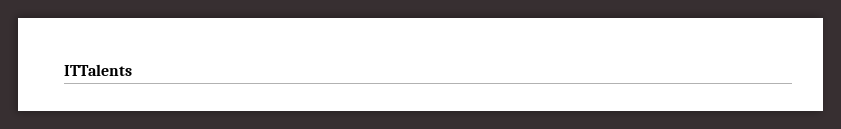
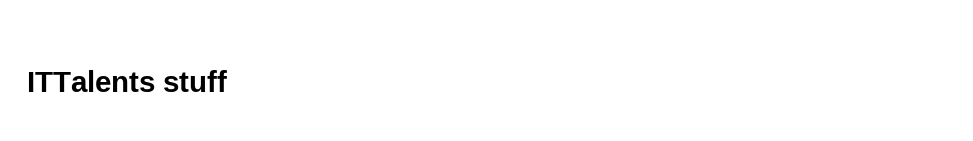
- ITTalents
+ ITTalents stuff

